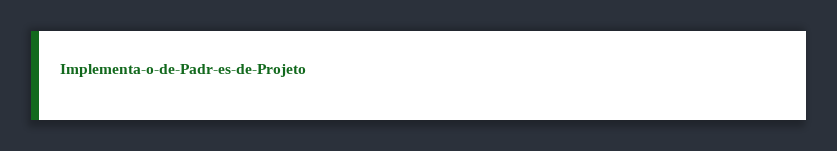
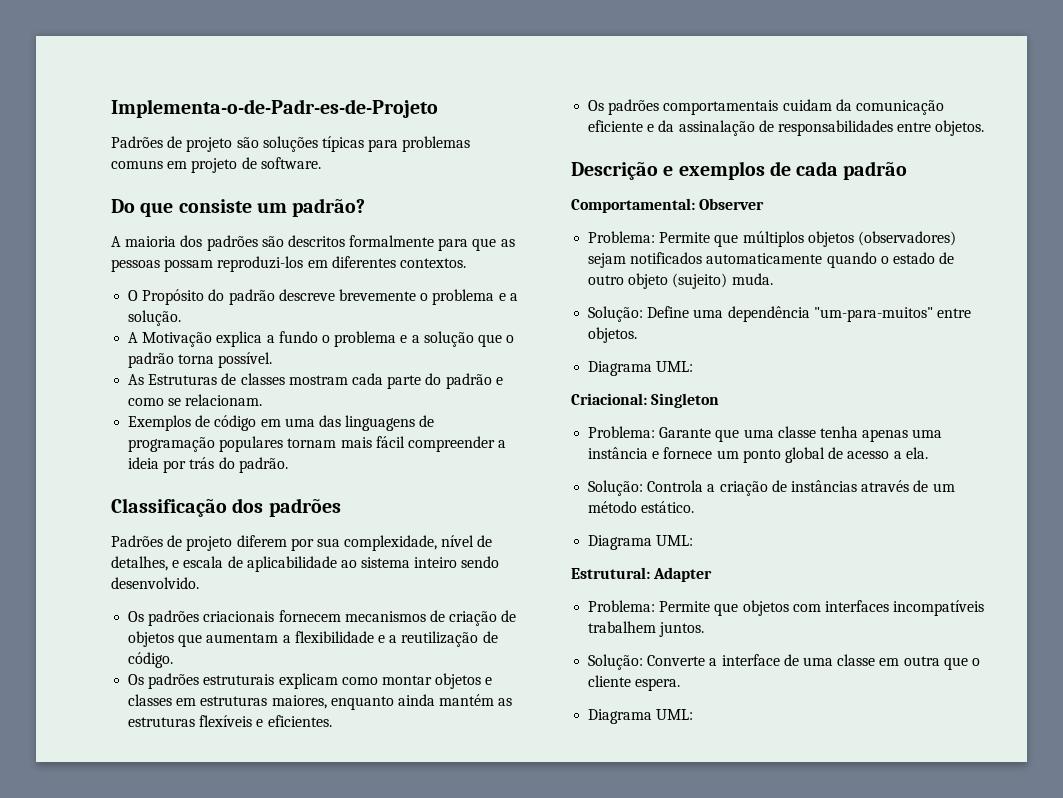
+ Padrões de projeto são soluções típicas para problemas comuns em projeto de software.
+ Do que consiste um padrão?
+ A maioria dos padrões são descritos formalmente para que as pessoas possam reproduzi-los em diferentes contextos.
+ O Propósito do padrão descreve brevemente o problema e a solução.
+ A Motivação explica a fundo o problema e a solução que o padrão torna possível.
+ As Estruturas de classes mostram cada parte do padrão e como se relacionam.
+ Exemplos de código em uma das linguagens de programação populares tornam mais fácil compreender a ideia por trás do padrão.
+ Classificação dos padrões
+ Padrões de projeto diferem por sua complexidade, nível de detalhes, e escala de aplicabilidade ao sistema inteiro sendo desenvolvido.
+ Os padrões criacionais fornecem mecanismos de criação de objetos que aumentam a flexibilidade e a reutilização de código.
+ Os padrões estruturais explicam como montar objetos e classes em estruturas maiores, enquanto ainda mantém as estruturas flexíveis e eficientes.
+ Os padrões comportamentais cuidam da comunicação eficiente e da assinalação de responsabilidades entre objetos.
+ Descrição e exemplos de cada padrão
+ Comportamental: Observer
+ Problema: Permite que múltiplos objetos (observadores) sejam notificados automaticamente quando o estado de outro objeto (sujeito) muda.
+ Solução: Define uma dependência "um-para-muitos" entre objetos.
+ Diagrama UML:
+ Criacional: Singleton
+ Problema: Garante que uma classe tenha apenas uma instância e fornece um ponto global de acesso a ela.
+ Solução: Controla a criação de instâncias através de um método estático.
+ Diagrama UML:
+ Estrutural: Adapter
+ Problema: Permite que objetos com interfaces incompatíveis trabalhem juntos.
+ Solução: Converte a interface de uma classe em outra que o cliente espera.
+ Diagrama UML:

